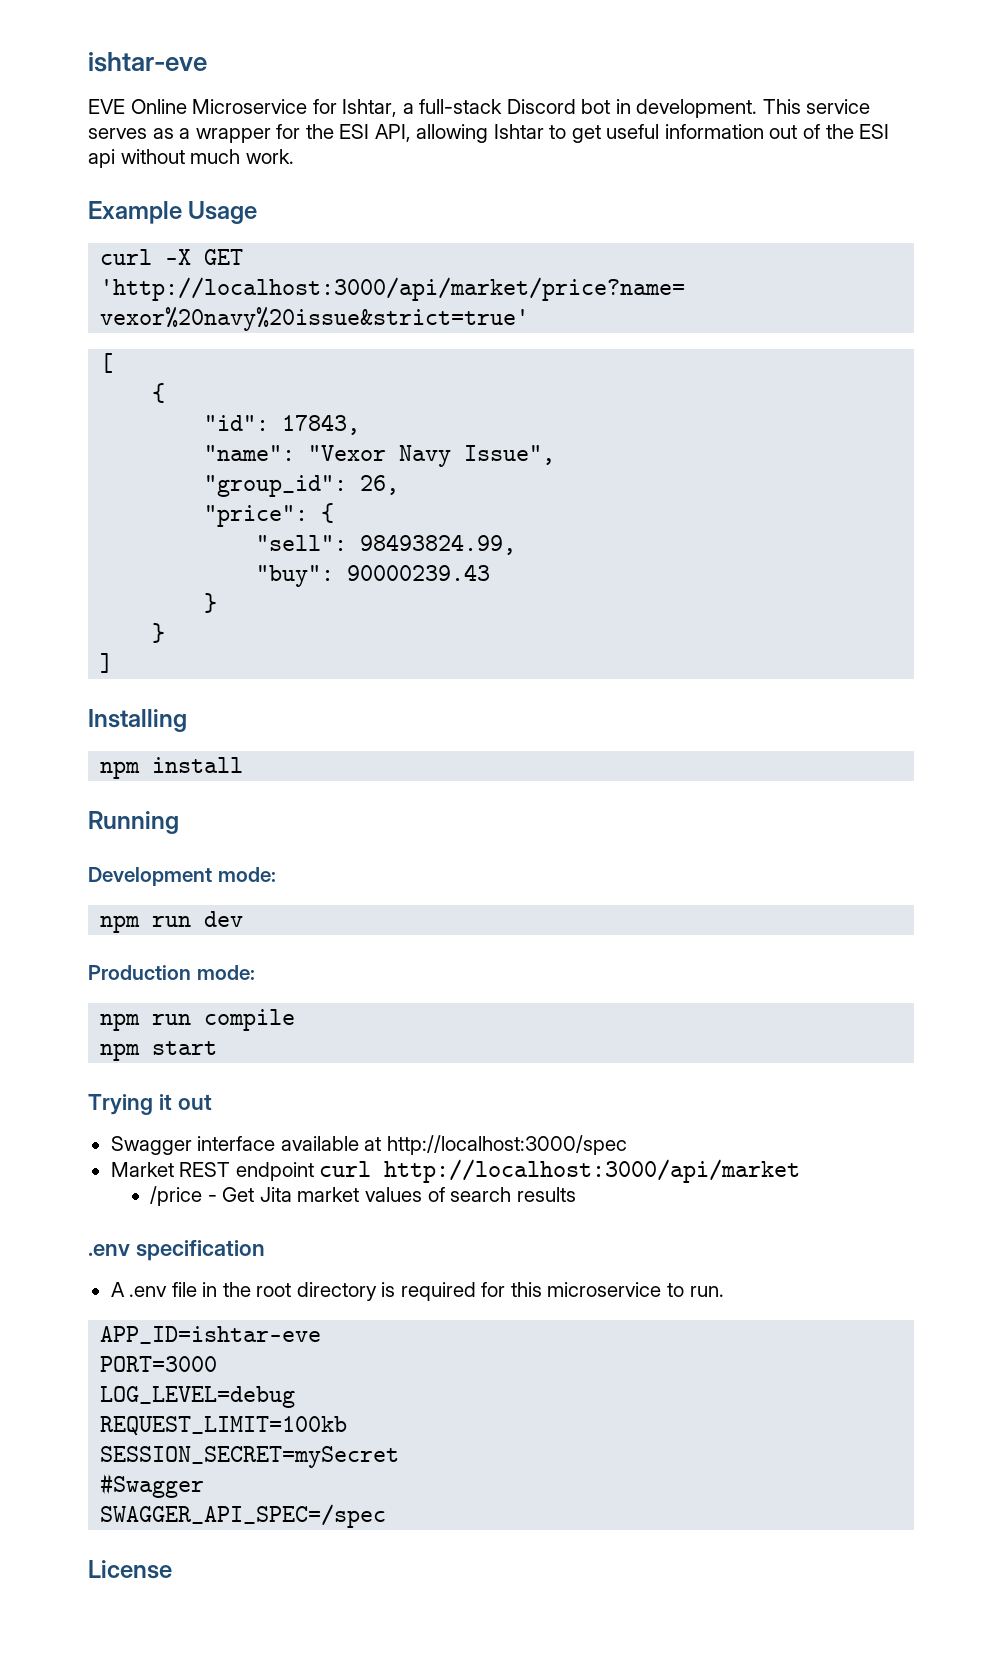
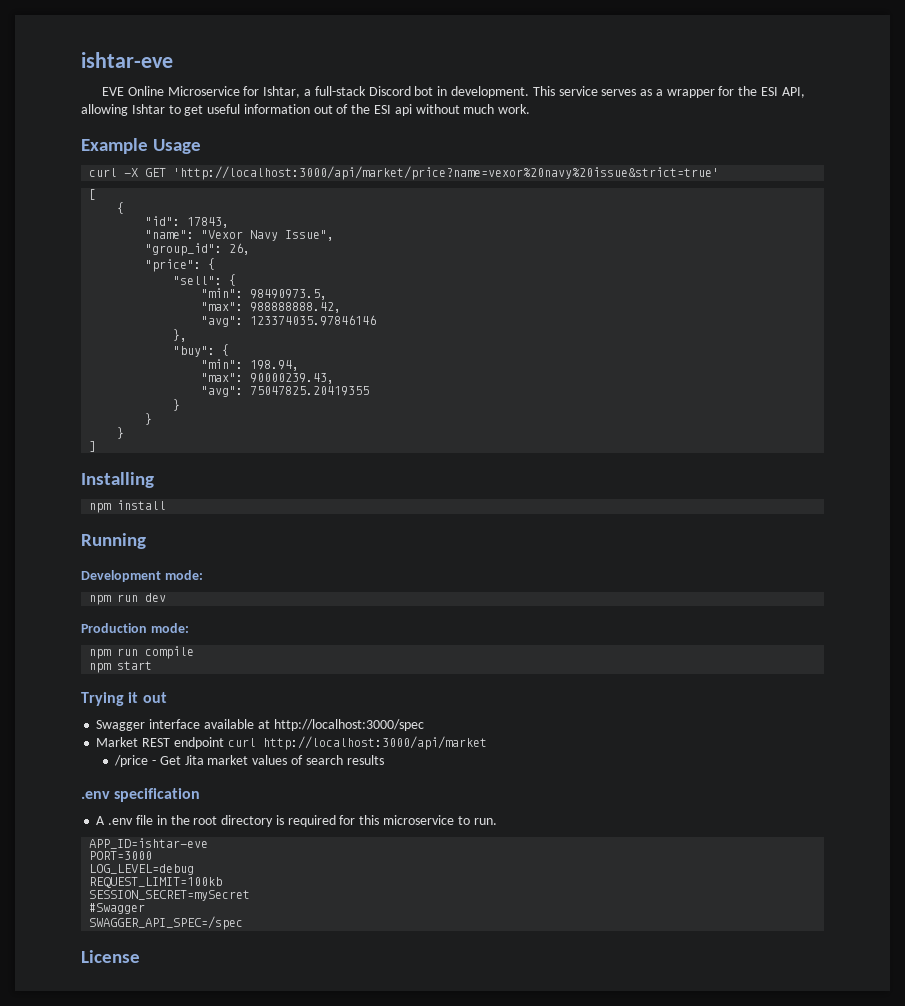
- "sell": 98493824.99,
- "buy": 90000239.43
+ "sell": {
+ "min": 98490973.5,
+ "max": 988888888.42,
+ "avg": 123374035.97846146
+ },
+ "buy": {
+ "min": 198.94,
+ "max": 90000239.43,
+ "avg": 75047825.20419355
+ }

